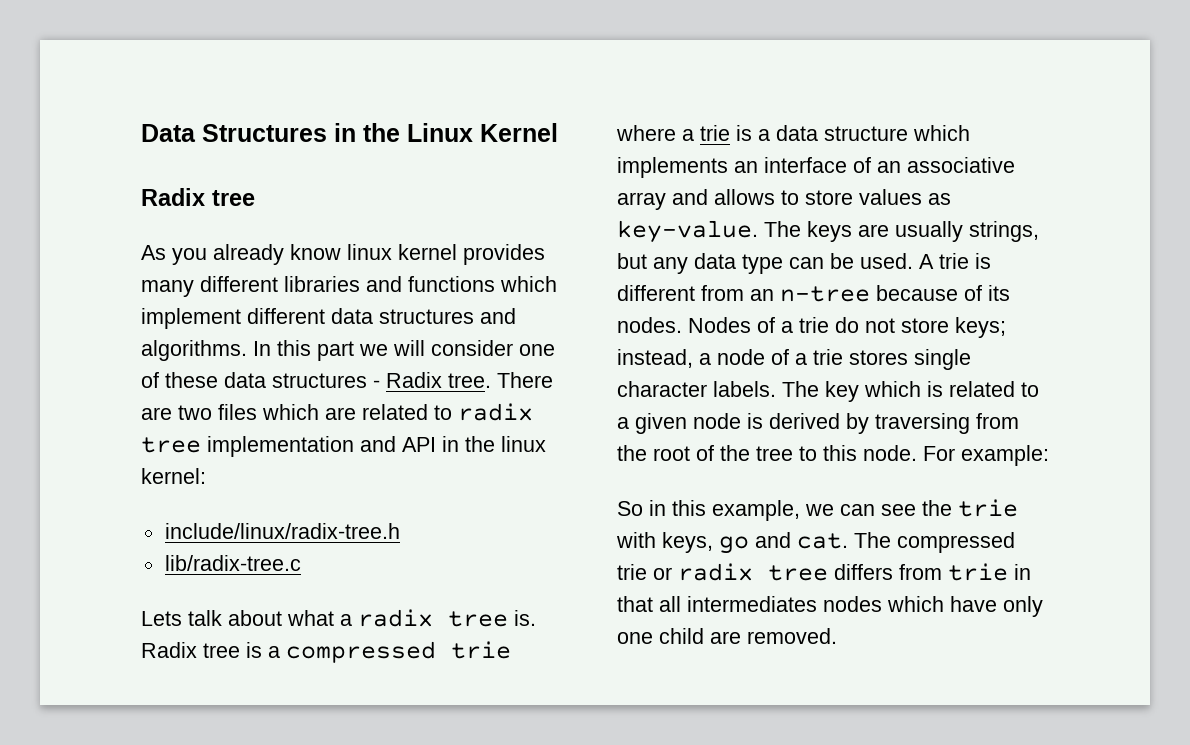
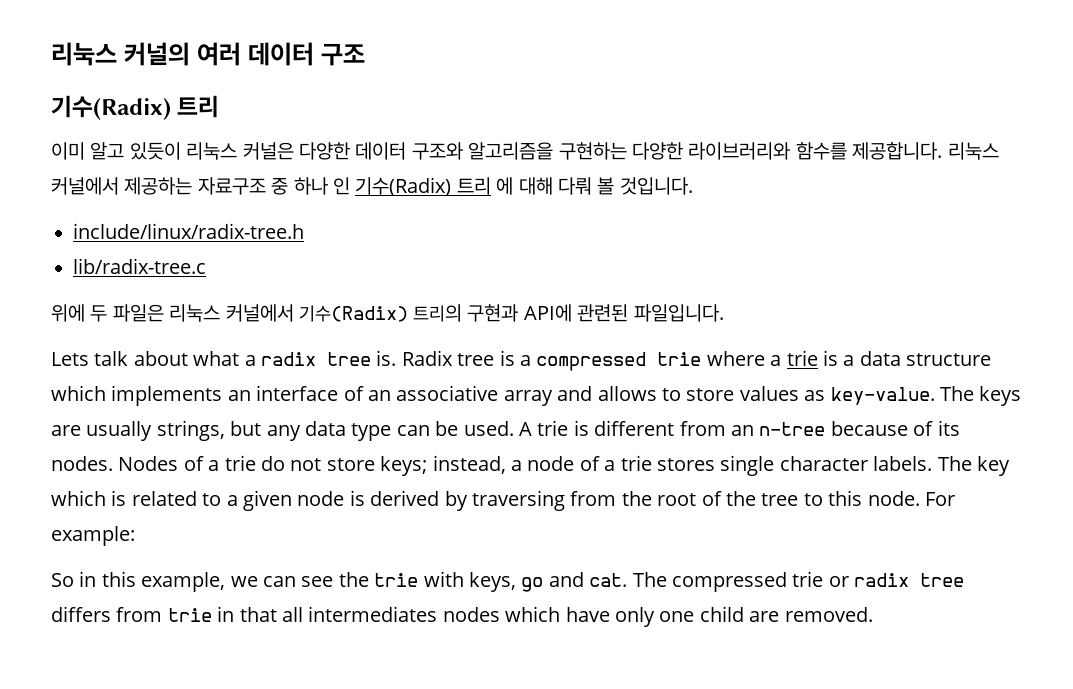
- Data Structures in the Linux Kernel
- Radix tree
- As you already know linux kernel provides many different libraries and functions which implement different data structures and algorithms. In this part we will consider one of these data structures - Radix tree. There are two files which are related to radix tree implementation and API in the linux kernel:
+ 리눅스 커널의 여러 데이터 구조
+ 기수(Radix) 트리
+ 이미 알고 있듯이 리눅스 커널은 다양한 데이터 구조와 알고리즘을 구현하는 다양한 라이브러리와 함수를 제공합니다. 리눅스 커널에서 제공하는 자료구조 중 하나 인 기수(Radix) 트리 에 대해 다뤄 볼 것입니다.
  include/linux/radix-tree.h
  lib/radix-tree.c
+ 위에 두 파일은 리눅스 커널에서 기수(Radix) 트리의 구현과 API에 관련된 파일입니다.

